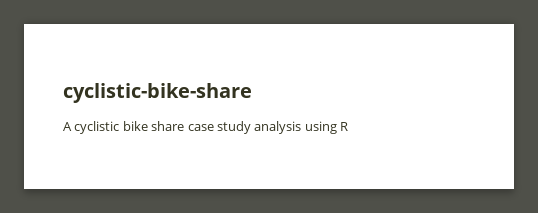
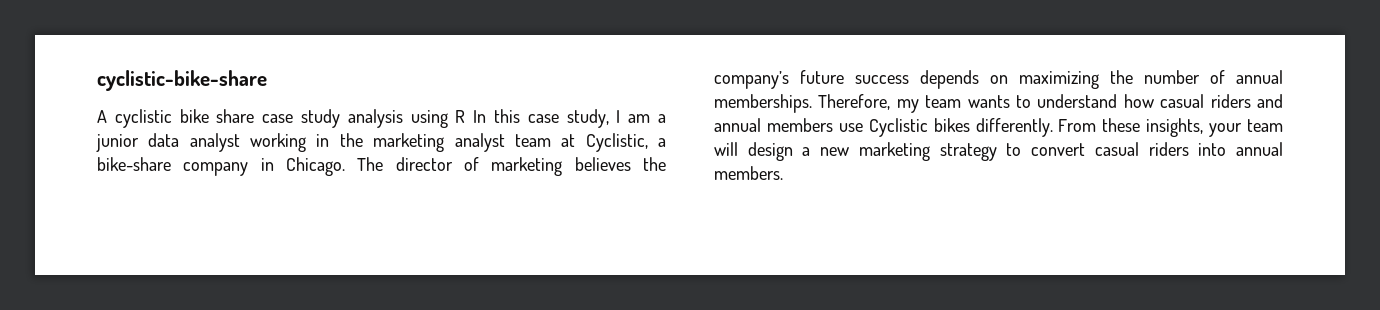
- A cyclistic bike share case study analysis using R
+ A cyclistic bike share case study analysis using R In this case study, I am a junior data analyst working in the marketing analyst team at Cyclistic, a bike-share company in Chicago. The director of marketing believes the company’s future success depends on maximizing the number of annual memberships. Therefore, my team wants to understand how casual riders and annual members use Cyclistic bikes differently. From these insights, your team will design a new marketing strategy to convert casual riders into annual members.

